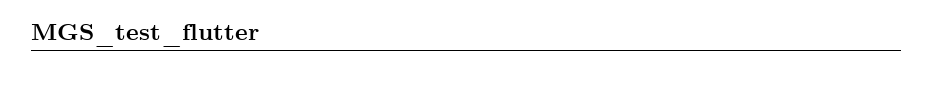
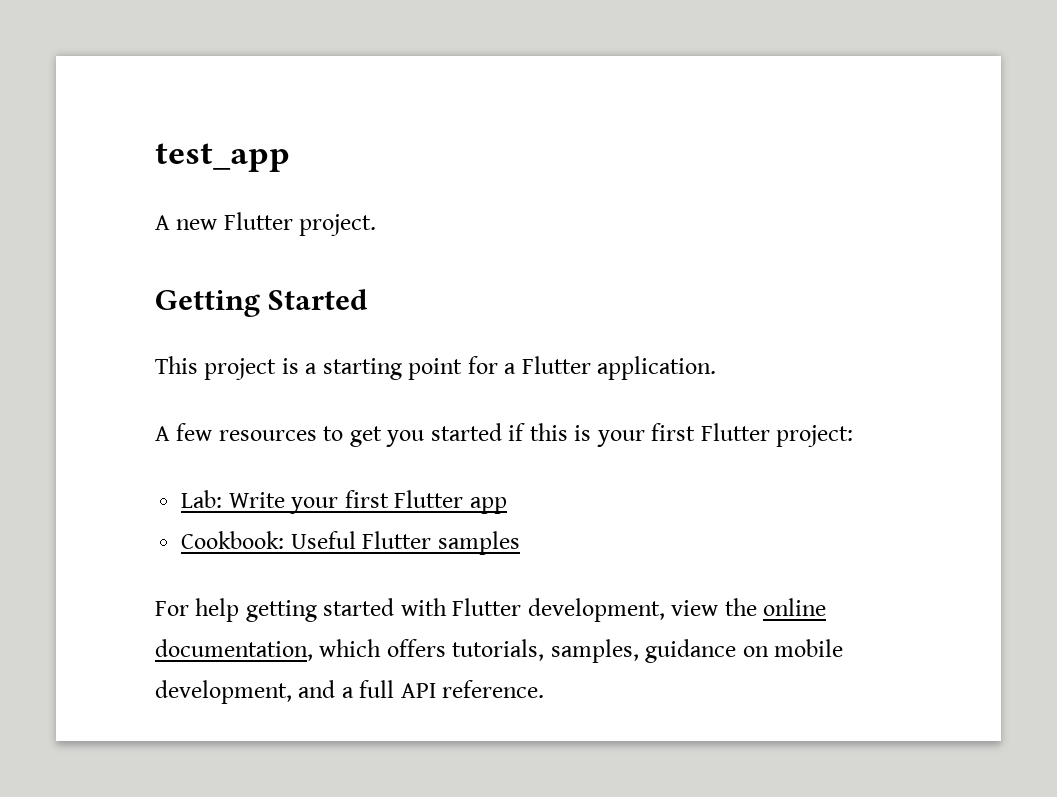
- MGS_test_flutter
+ test_app
+ A new Flutter project.
+ Getting Started
+ This project is a starting point for a Flutter application.
+ A few resources to get you started if this is your first Flutter project:
+ Lab: Write your first Flutter app
+ Cookbook: Useful Flutter samples
+ For help getting started with Flutter development, view the online documentation, which offers tutorials, samples, guidance on mobile development, and a full API reference.

